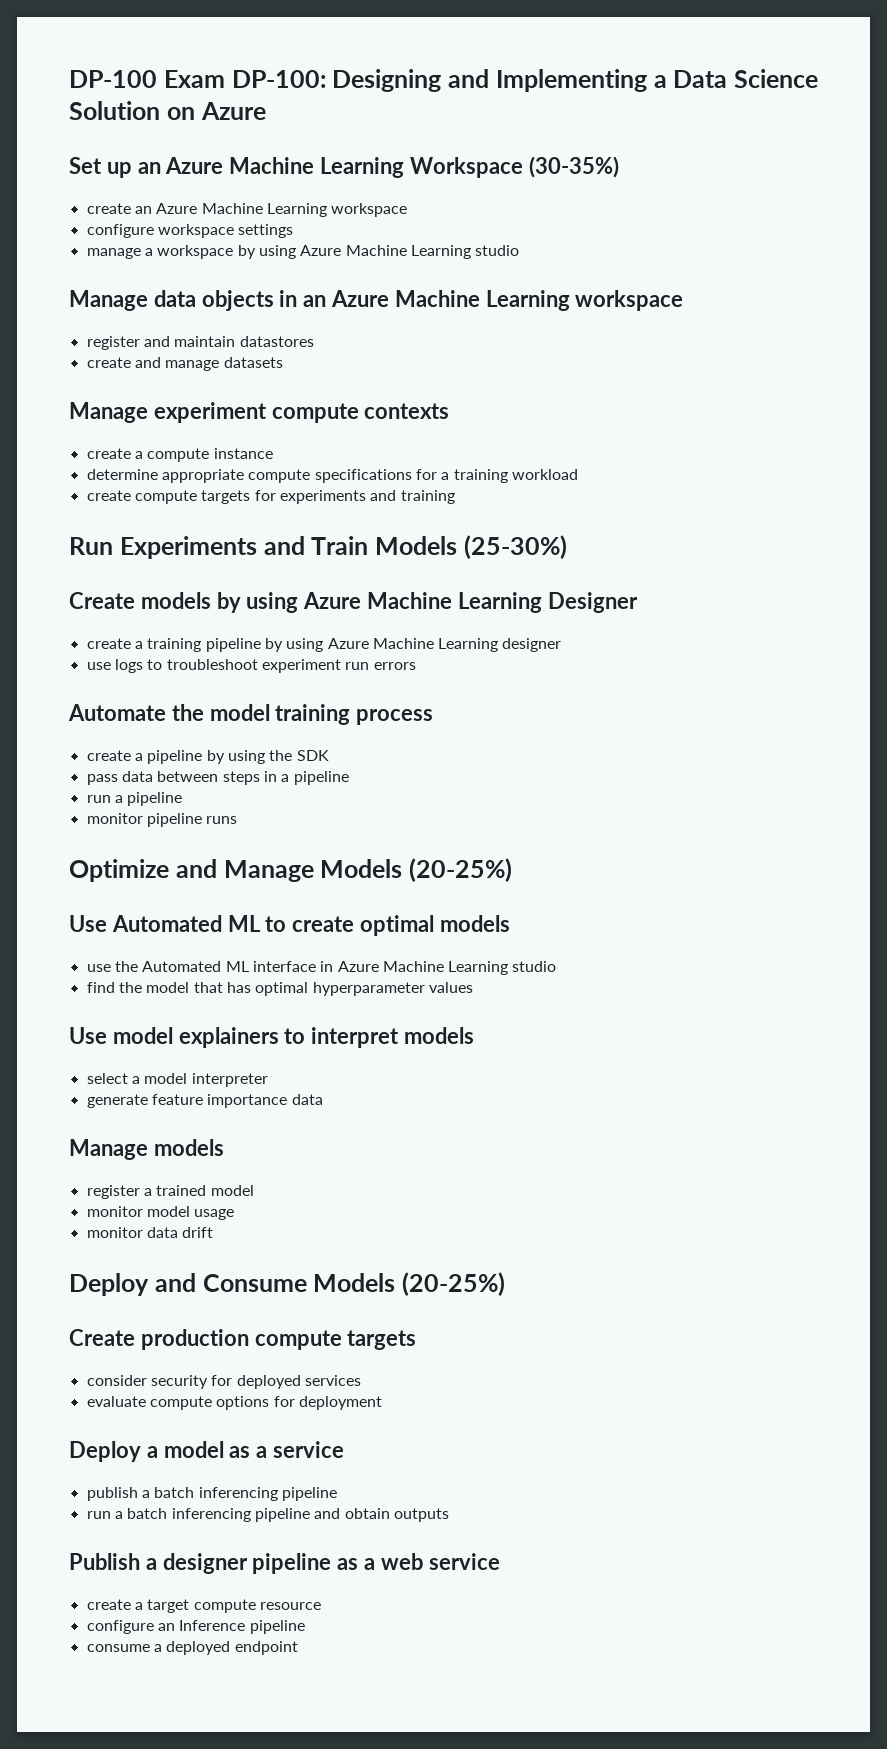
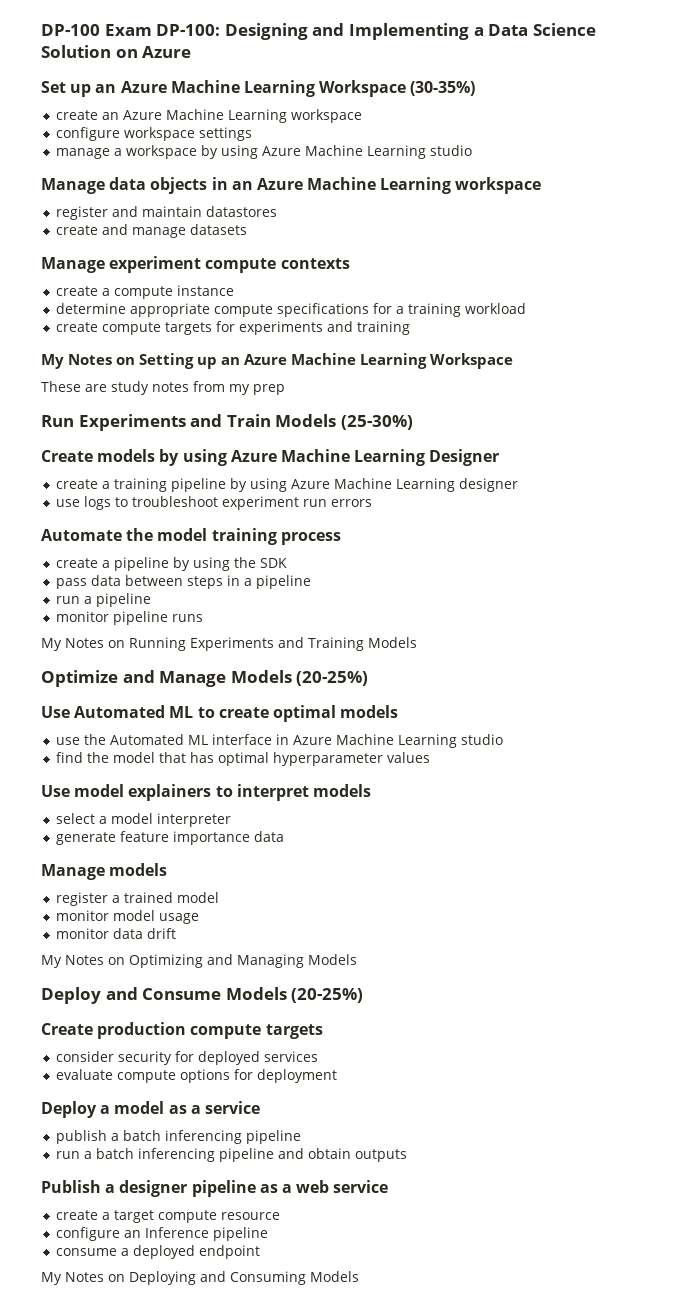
+ My Notes on Setting up an Azure Machine Learning Workspace
+ These are study notes from my prep
+ My Notes on Running Experiments and Training Models
+ My Notes on Optimizing and Managing Models
+ My Notes on Deploying and Consuming Models

